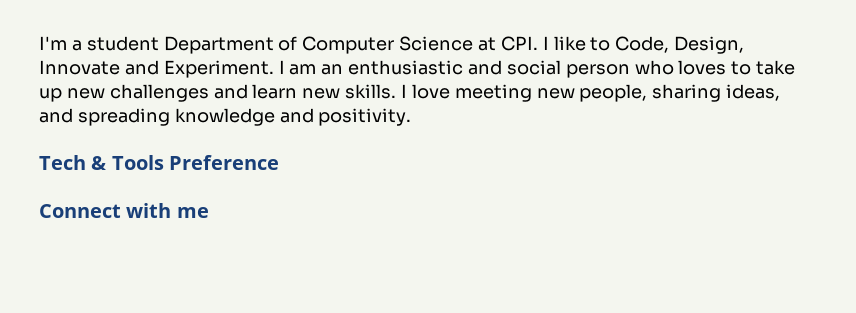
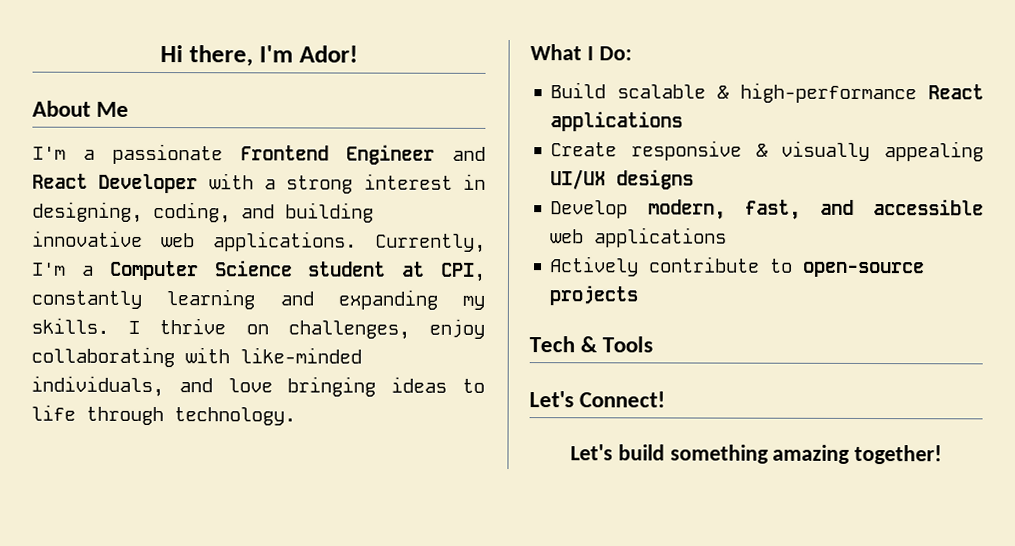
- I'm a student Department of Computer Science at CPI. I like to Code, Design, Innovate and Experiment. I am an enthusiastic and social person who loves to take up new challenges and learn new skills. I love meeting new people, sharing ideas, and spreading knowledge and positivity.
- Tech & Tools Preference
- Connect with me
+ Hi there, I'm Ador!
+ About Me
+ I'm a passionate Frontend Engineer and React Developer with a strong interest in designing, coding, and building innovative web applications. Currently, I'm a Computer Science student at CPI, constantly learning and expanding my skills. I thrive on challenges, enjoy collaborating with like-minded individuals, and love bringing ideas to life through technology.
+ What I Do:
+ Build scalable & high-performance React applications
+ Create responsive & visually appealing UI/UX designs
+ Develop modern, fast, and accessible web applications
+ Actively contribute to open-source projects
+ Tech & Tools
+ Let's Connect!
+ Let's build something amazing together!

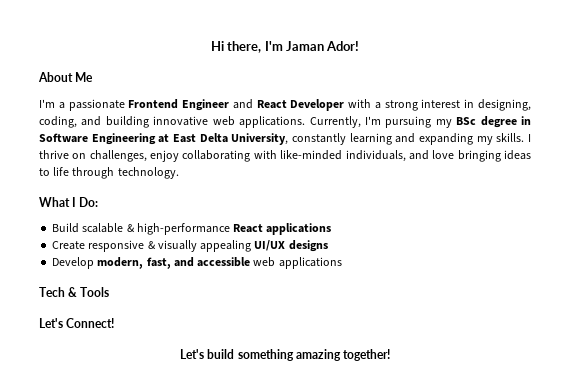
- Hi there, I'm Ador!
+ Hi there, I'm Jaman Ador!
- Currently, I'm a Computer Science student at CPI, constantly learning and expanding my skills.
+ Currently, I'm pursuing my BSc degree in Software Engineering at East Delta University, constantly learning and expanding my skills.
- Actively contribute to open-source projects

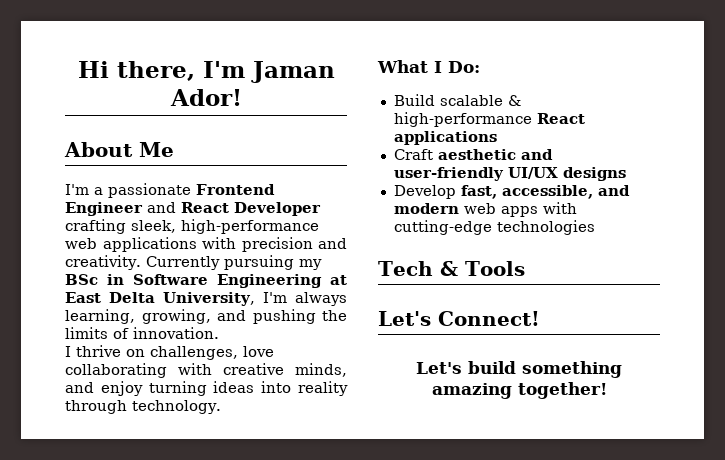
- I'm a passionate Frontend Engineer and React Developer with a strong interest in designing, coding, and building innovative web applications. Currently, I'm pursuing my BSc degree in Software Engineering at East Delta University, constantly learning and expanding my skills. I thrive on challenges, enjoy collaborating with like-minded individuals, and love bringing ideas to life through technology.
+ I'm a passionate Frontend Engineer and React Developer crafting sleek, high-performance web applications with precision and creativity. Currently pursuing my BSc in Software Engineering at East Delta University, I'm always learning, growing, and pushing the limits of innovation.
+ I thrive on challenges, love collaborating with creative minds, and enjoy turning ideas into reality through technology.
- Create responsive & visually appealing UI/UX designs
- Develop modern, fast, and accessible web applications
+ Craft aesthetic and user-friendly UI/UX designs
+ Develop fast, accessible, and modern web apps with cutting-edge technologies

